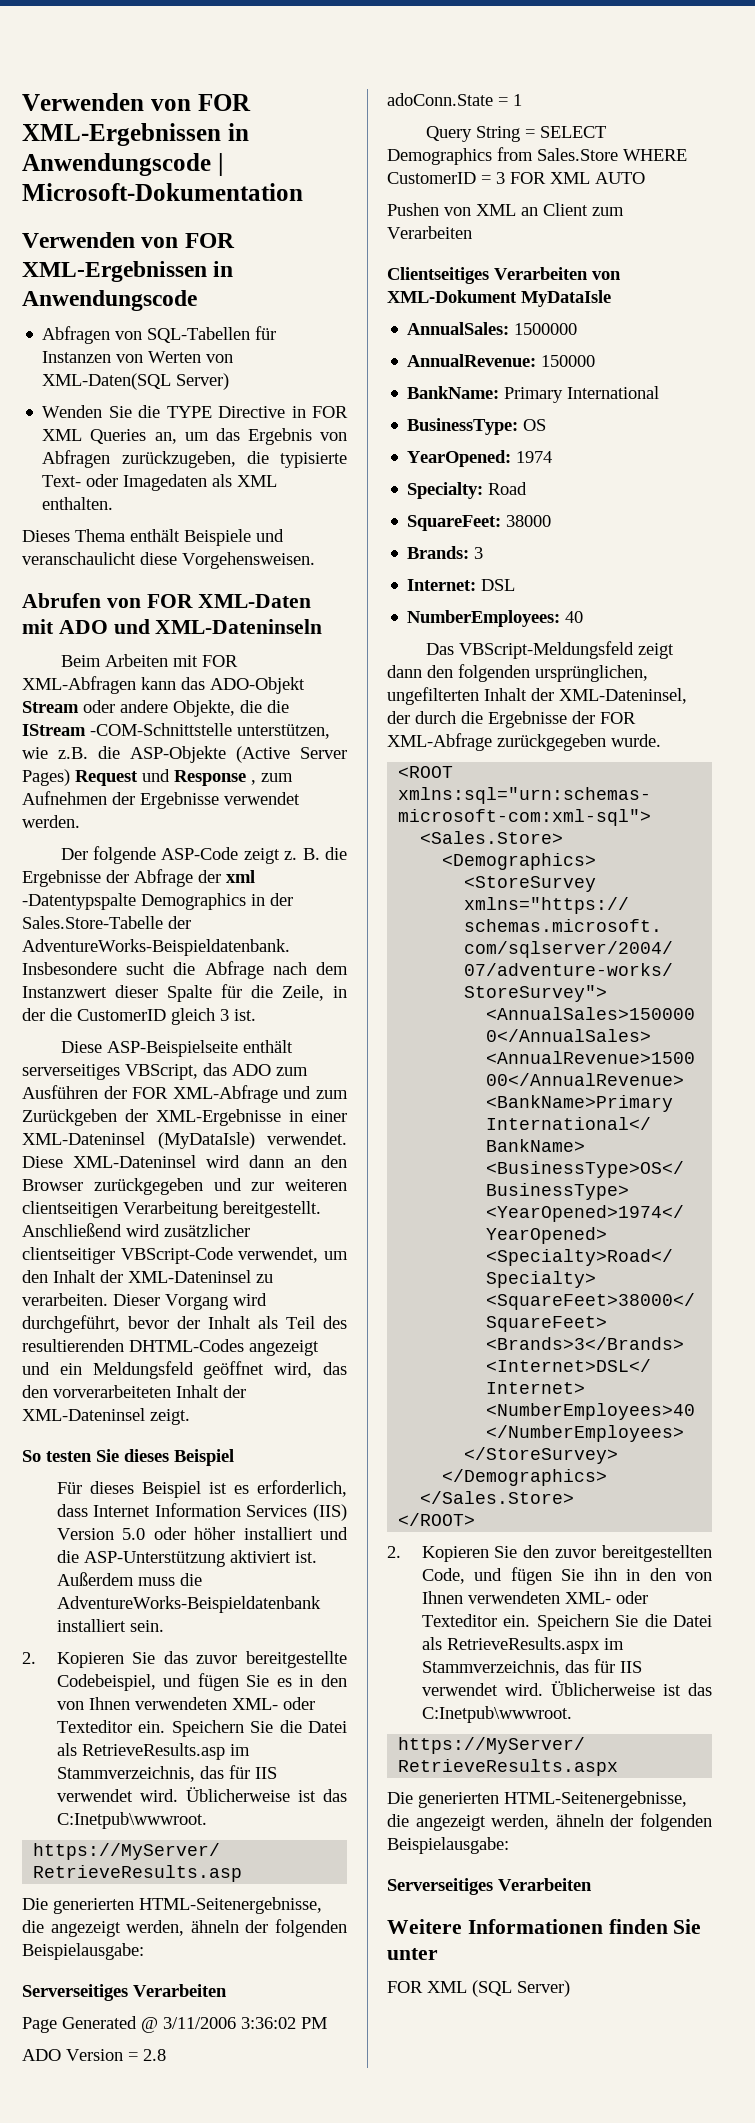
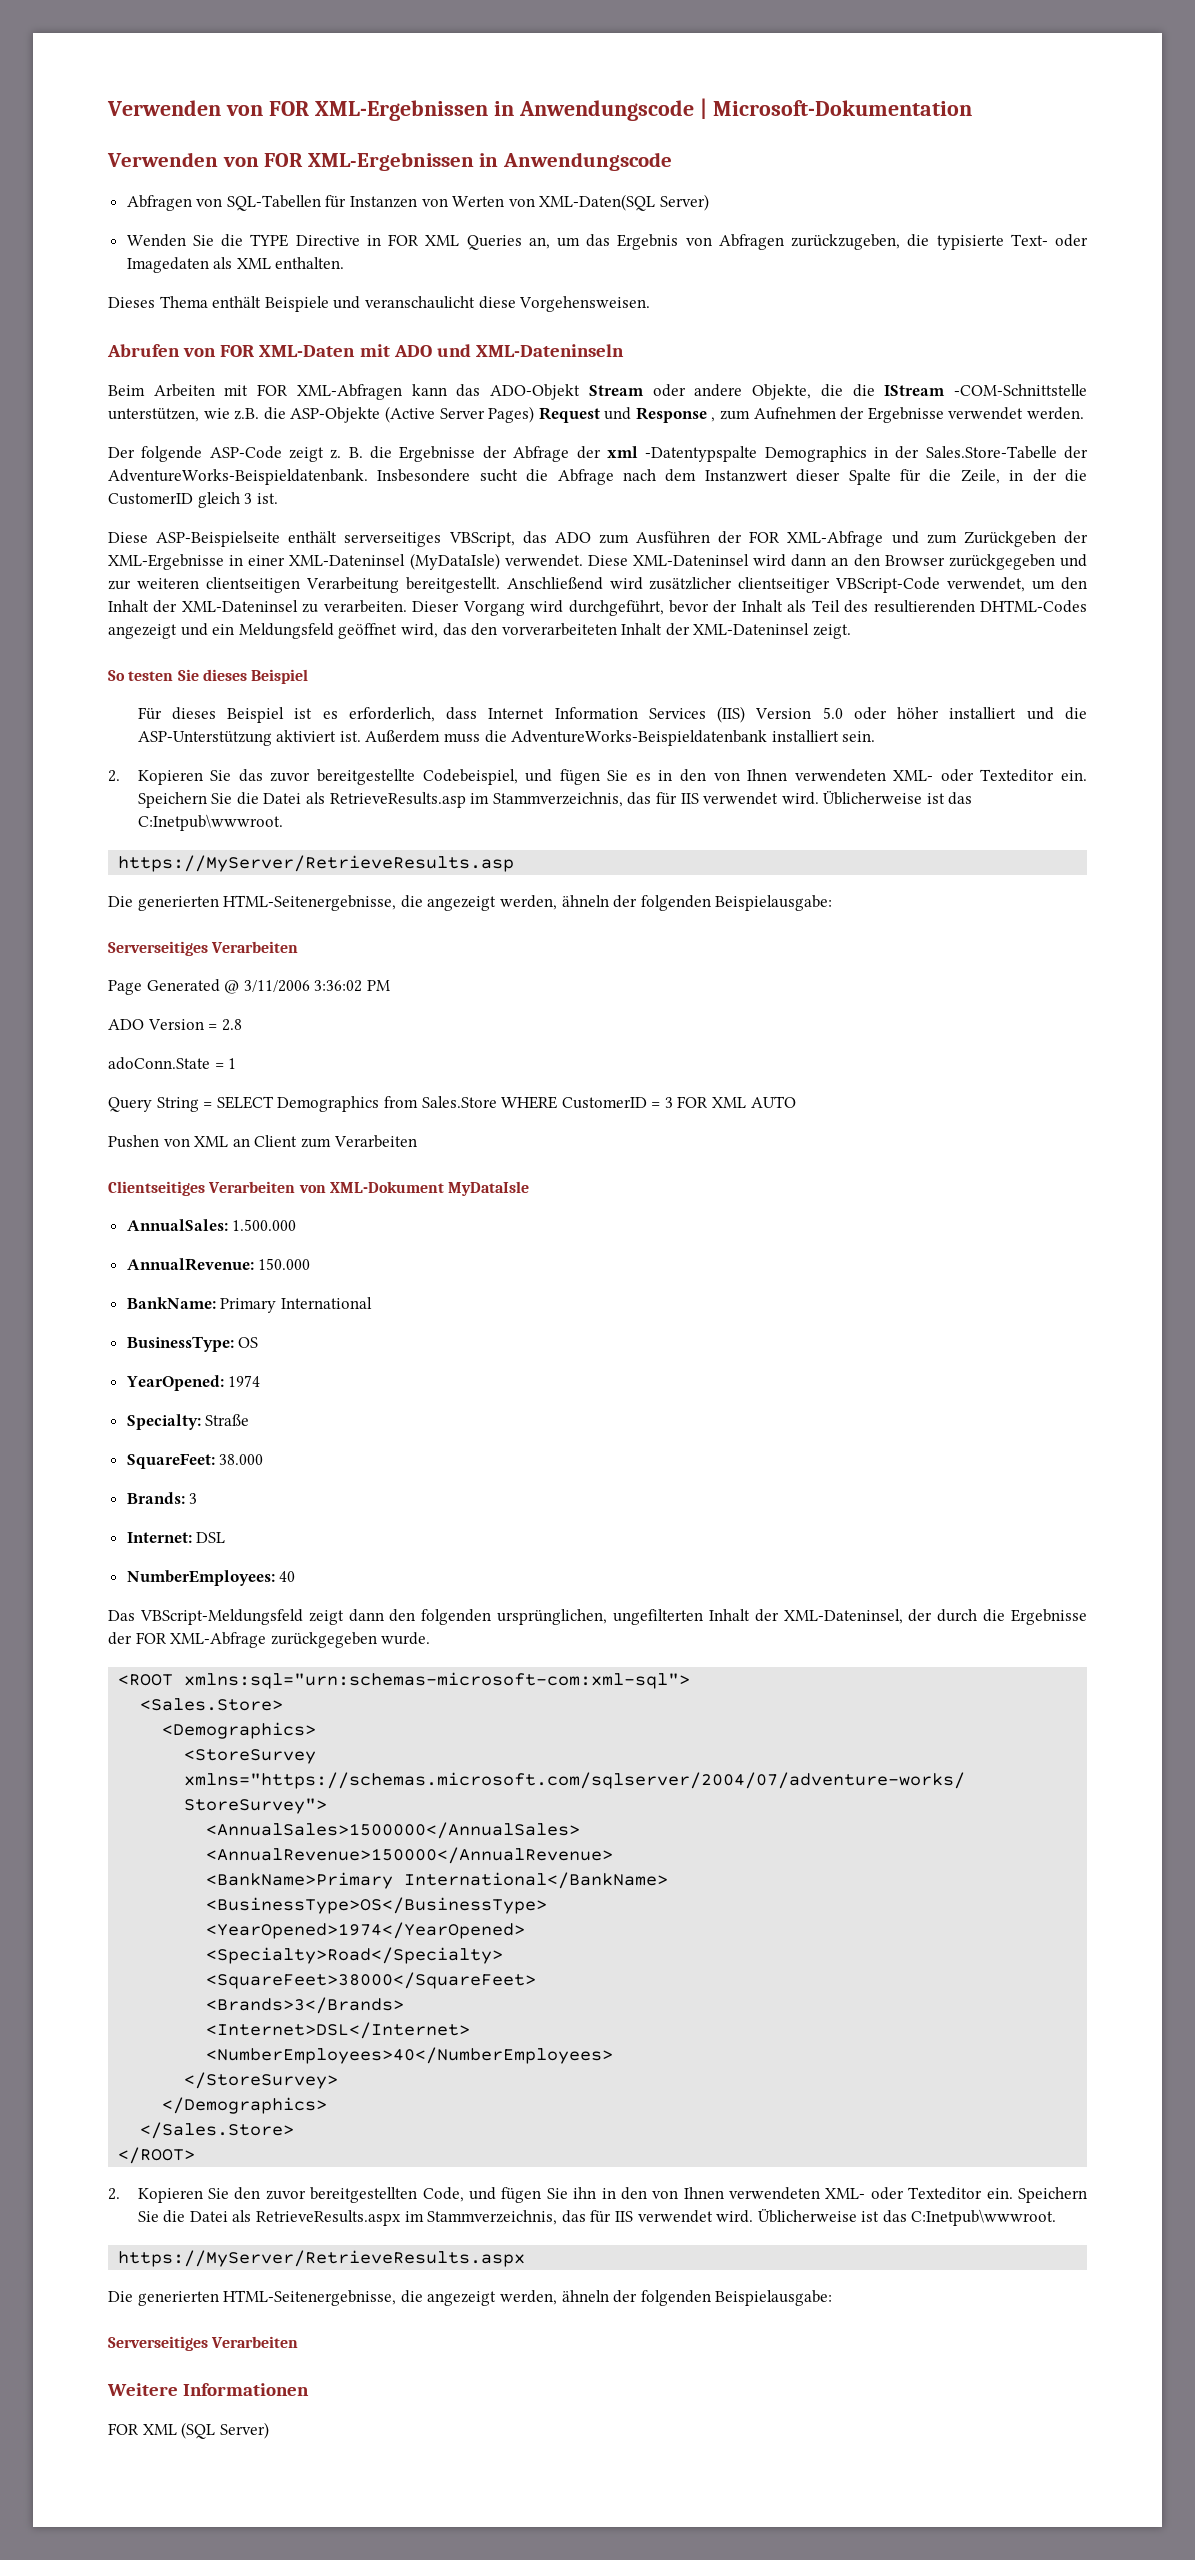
- AnnualSales: 1500000
+ AnnualSales: 1.500.000
- AnnualRevenue: 150000
+ AnnualRevenue: 150.000
- Specialty: Road
+ Specialty: Straße
- SquareFeet: 38000
+ SquareFeet: 38.000
- Weitere Informationen finden Sie unter
+ Weitere Informationen

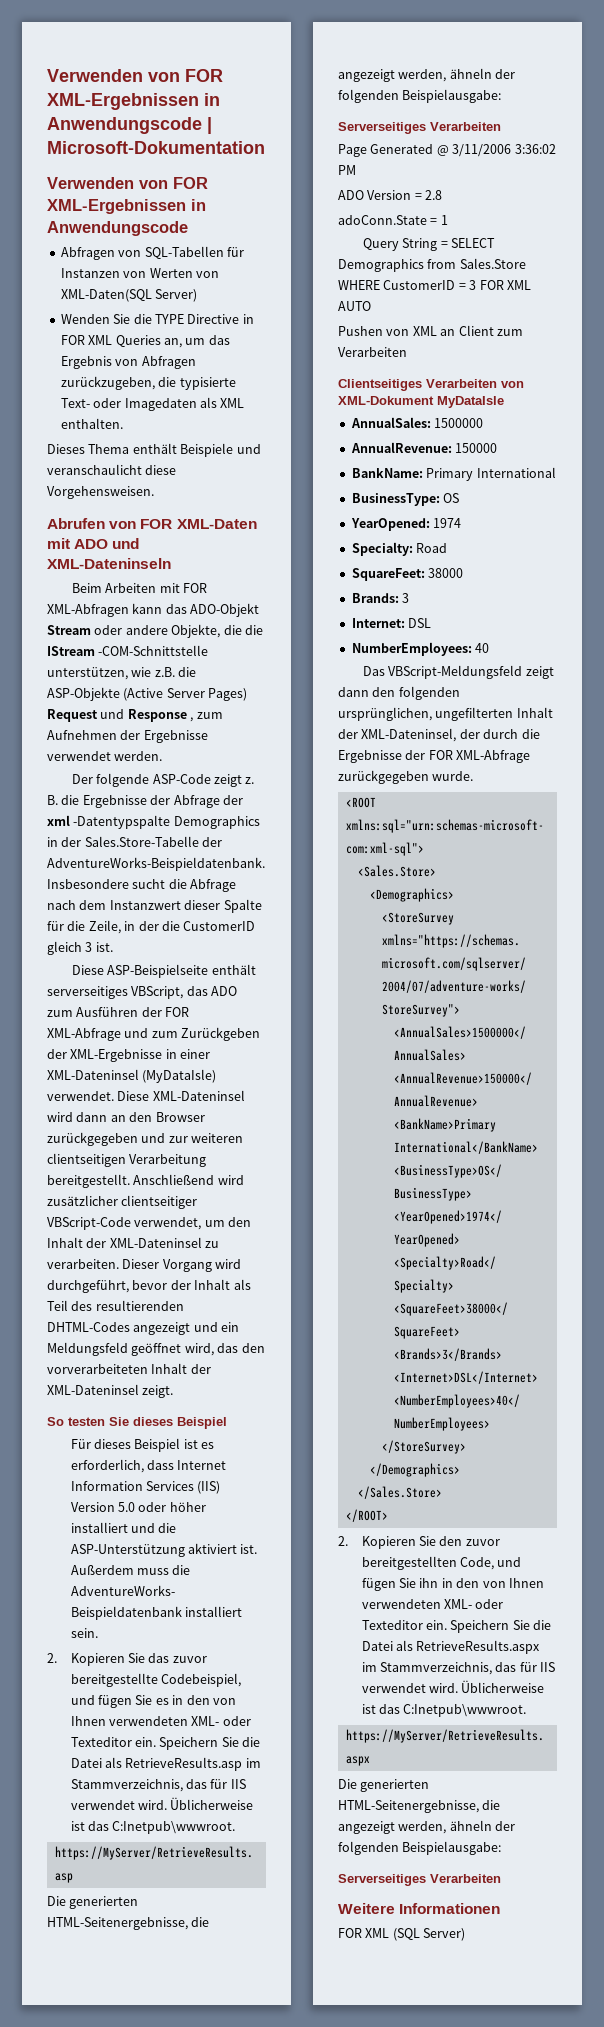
- AnnualSales: 1.500.000
+ AnnualSales: 1500000
- AnnualRevenue: 150.000
+ AnnualRevenue: 150000
- Specialty: Straße
+ Specialty: Road
- SquareFeet: 38.000
+ SquareFeet: 38000

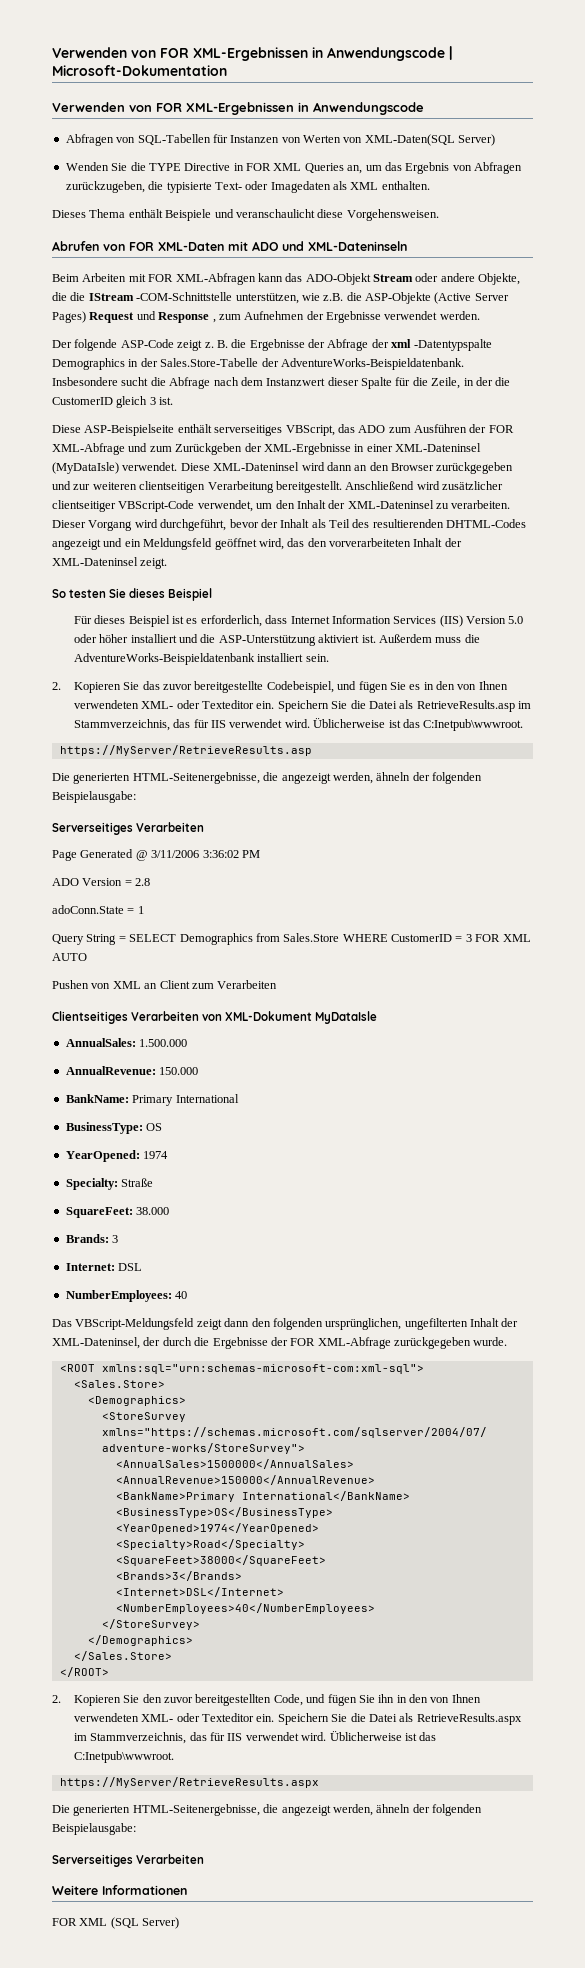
- AnnualSales: 1500000
+ AnnualSales: 1.500.000
- AnnualRevenue: 150000
+ AnnualRevenue: 150.000
- Specialty: Road
+ Specialty: Straße
- SquareFeet: 38000
+ SquareFeet: 38.000

